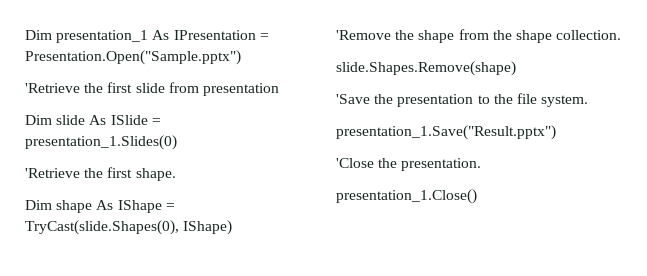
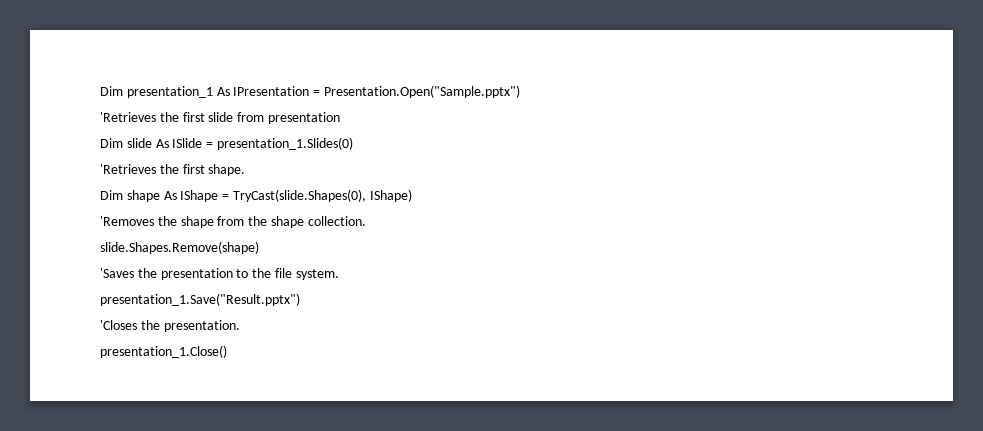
- 'Retrieve the first slide from presentation
+ 'Retrieves the first slide from presentation
- 'Retrieve the first shape.
+ 'Retrieves the first shape.
- 'Remove the shape from the shape collection.
+ 'Removes the shape from the shape collection.
- 'Save the presentation to the file system.
+ 'Saves the presentation to the file system.
- 'Close the presentation.
+ 'Closes the presentation.

